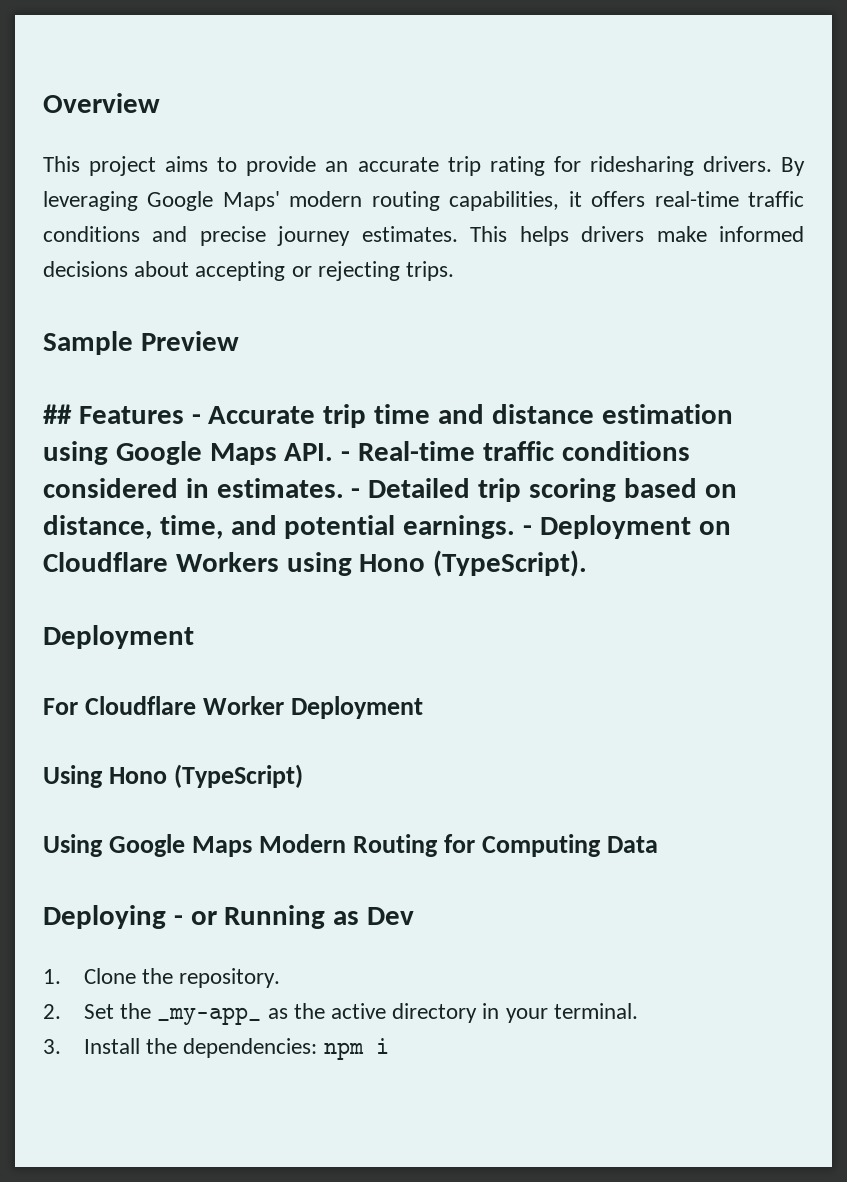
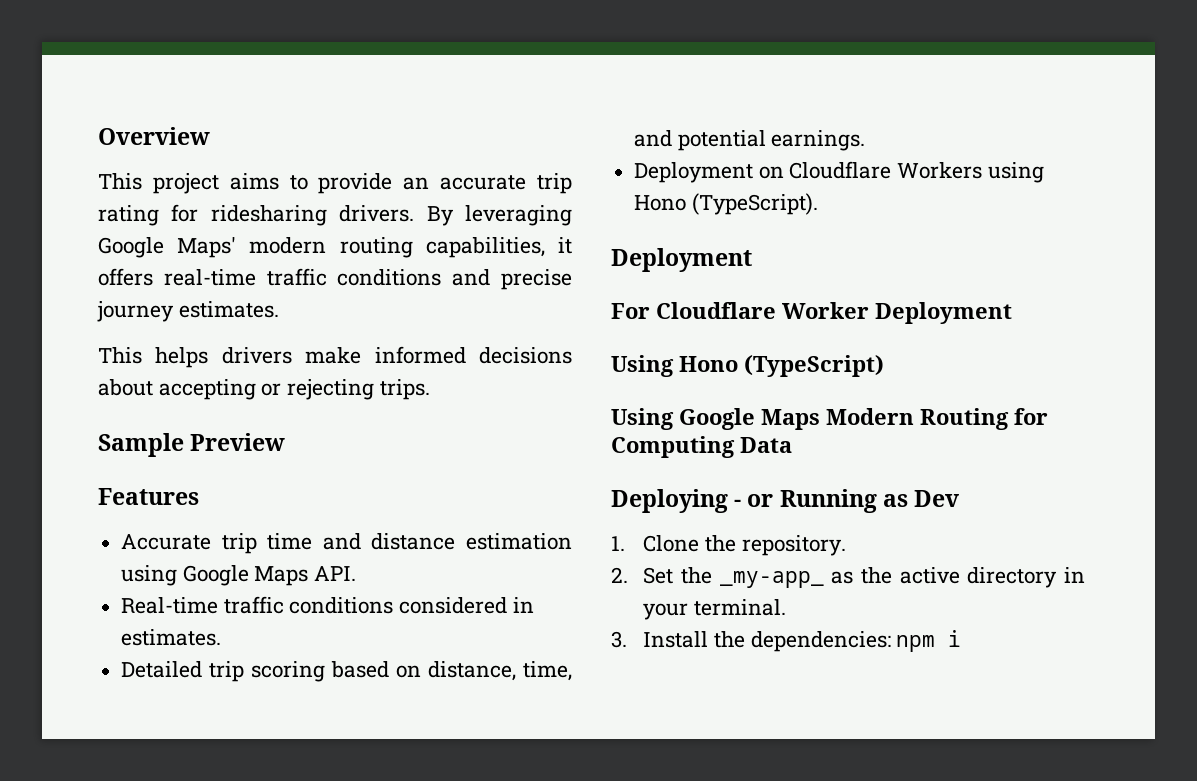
- By leveraging Google Maps' modern routing capabilities, it offers real-time traffic conditions and precise journey estimates. This helps drivers make informed decisions about accepting or rejecting trips.
+ By leveraging Google Maps' modern routing capabilities, it offers real-time traffic conditions and precise journey estimates.
+ This helps drivers make informed decisions about accepting or rejecting trips.
- ## Features - Accurate trip time and distance estimation using Google Maps API. - Real-time traffic conditions considered in estimates. - Detailed trip scoring based on distance, time, and potential earnings. - Deployment on Cloudflare Workers using Hono (TypeScript).
+ Features
+ Accurate trip time and distance estimation using Google Maps API.
+ Real-time traffic conditions considered in estimates.
+ Detailed trip scoring based on distance, time, and potential earnings.
+ Deployment on Cloudflare Workers using Hono (TypeScript).

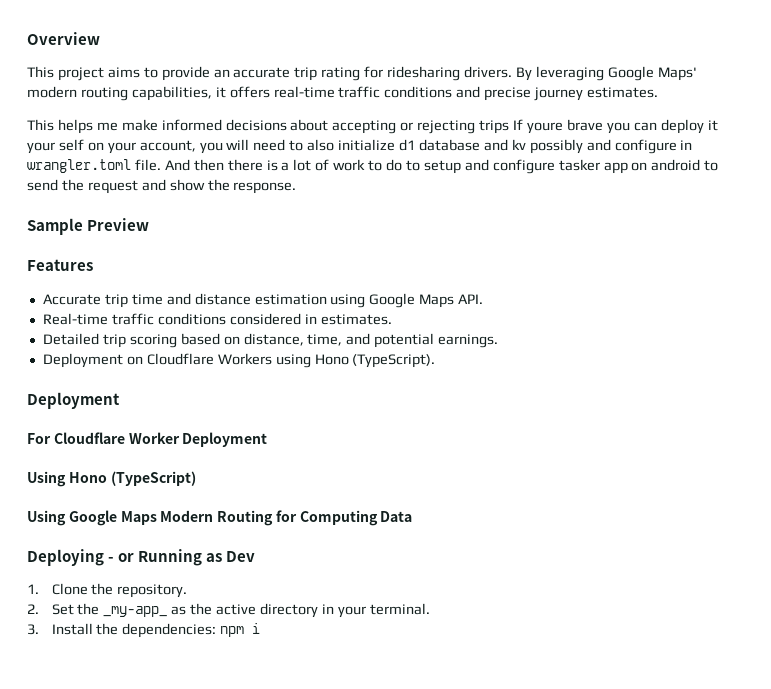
- This helps drivers make informed decisions about accepting or rejecting trips.
+ This helps me make informed decisions about accepting or rejecting trips If youre brave you can deploy it your self on your account, you will need to also initialize d1 database and kv possibly and configure in wrangler.toml file. And then there is a lot of work to do to setup and configure tasker app on android to send the request and show the response.

